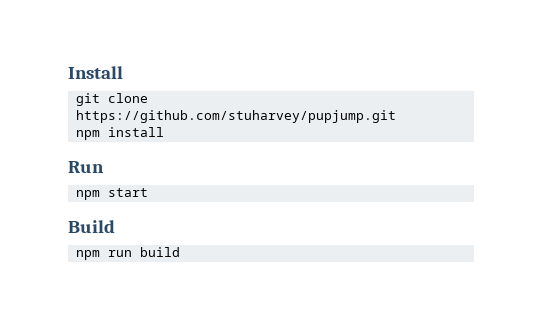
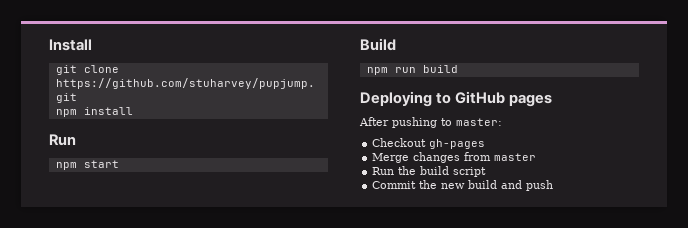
+ Deploying to GitHub pages
+ After pushing to master:
+ Checkout gh-pages
+ Merge changes from master
+ Run the build script
+ Commit the new build and push

